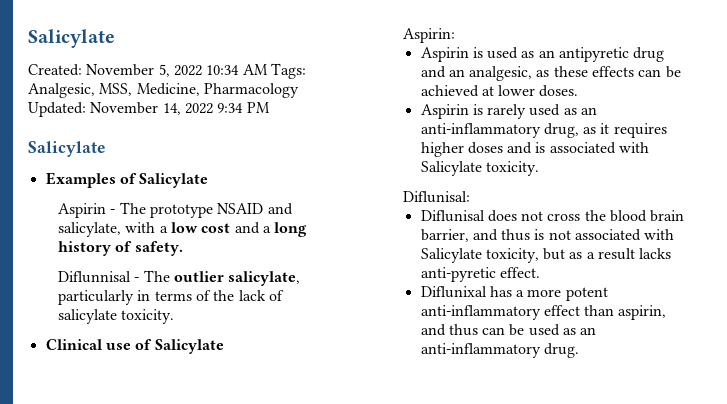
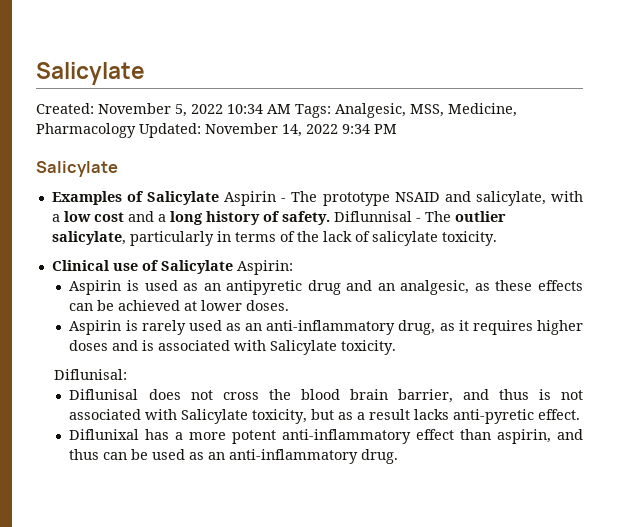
- Examples of Salicylate
- Aspirin - The prototype NSAID and salicylate, with a low cost and a long history of safety.
- Diflunnisal - The outlier salicylate, particularly in terms of the lack of salicylate toxicity.
+ Examples of Salicylate Aspirin - The prototype NSAID and salicylate, with a low cost and a long history of safety. Diflunnisal - The outlier salicylate, particularly in terms of the lack of salicylate toxicity.
- Clinical use of Salicylate
- Aspirin:
+ Clinical use of Salicylate Aspirin:

